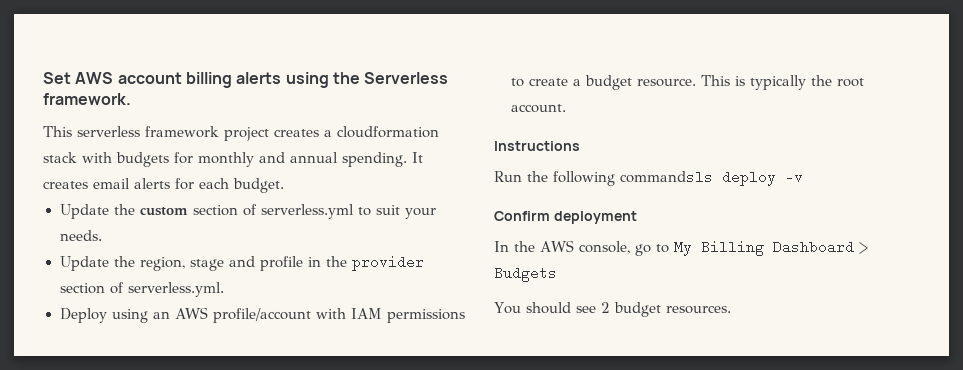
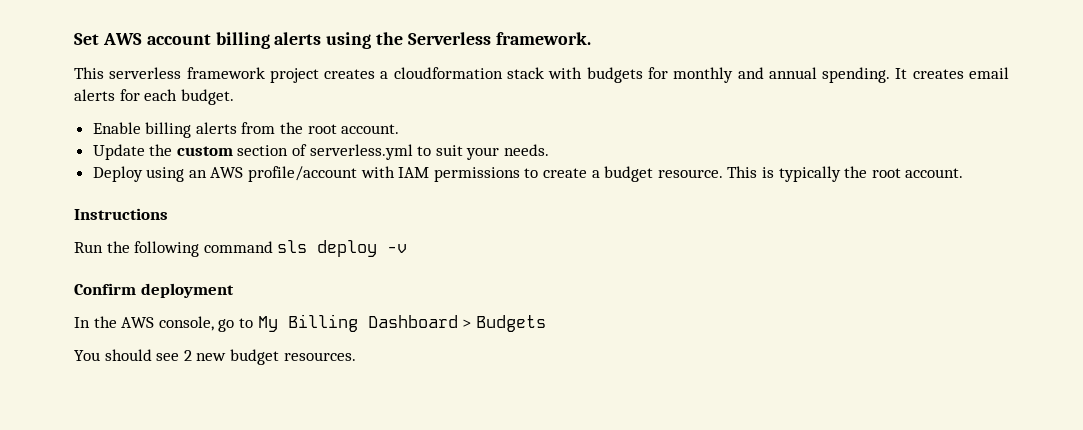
+ Enable billing alerts from the root account.
- Update the region, stage and profile in the provider section of serverless.yml.
- Run the following commandsls deploy -v
+ Run the following command sls deploy -v
- You should see 2 budget resources.
+ You should see 2 new budget resources.

